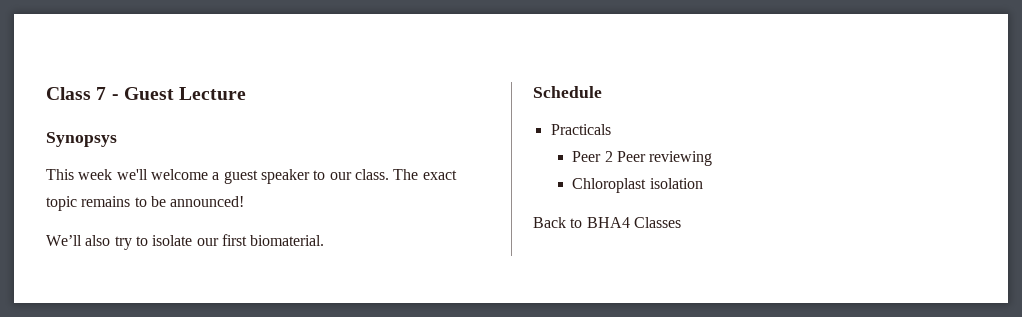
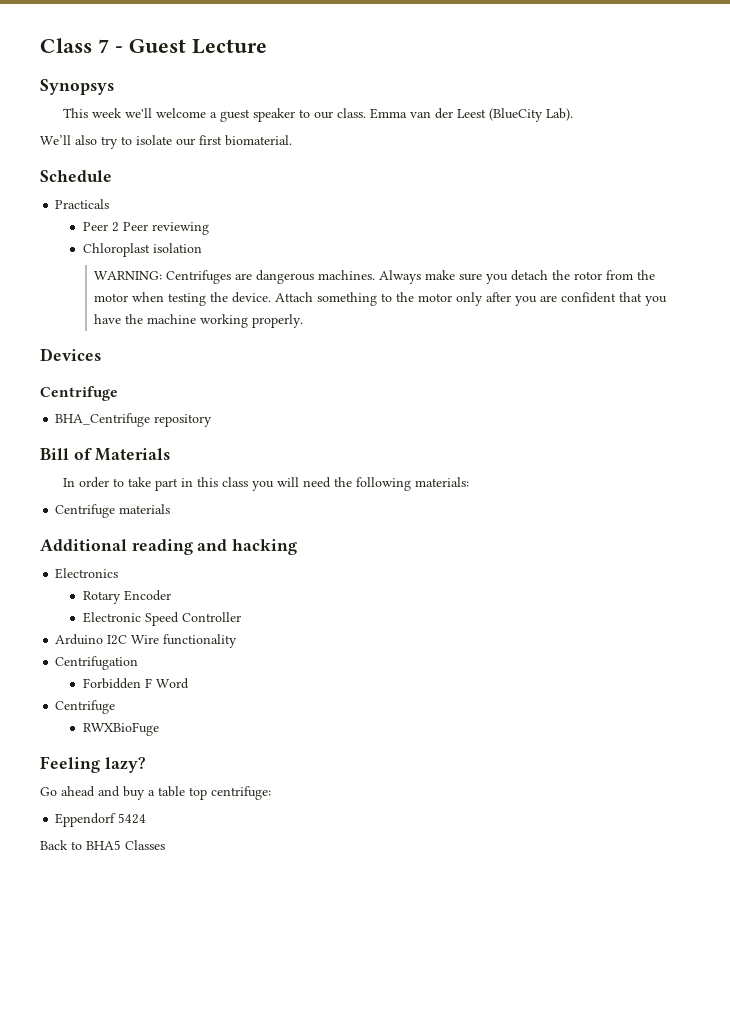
- The exact topic remains to be announced!
+ Emma van der Leest (BlueCity Lab).
+ WARNING: Centrifuges are dangerous machines. Always make sure you detach the rotor from the motor when testing the device. Attach something to the motor only after you are confident that you have the machine working properly.
+ Devices
+ Centrifuge
+ BHA_Centrifuge repository
+ Bill of Materials
+ In order to take part in this class you will need the following materials:
+ Centrifuge materials
+ Additional reading and hacking
+ Electronics
+ Rotary Encoder
+ Electronic Speed Controller
+ Arduino I2C Wire functionality
+ Centrifugation
+ Forbidden F Word
+ Centrifuge
+ RWXBioFuge
+ Feeling lazy?
+ Go ahead and buy a table top centrifuge:
+ Eppendorf 5424
- Back to BHA4 Classes
+ Back to BHA5 Classes

